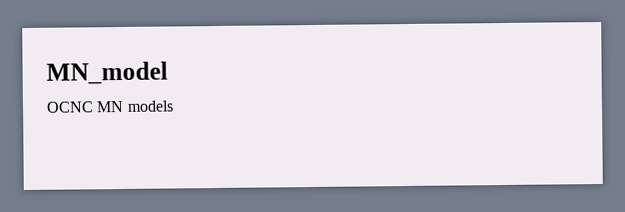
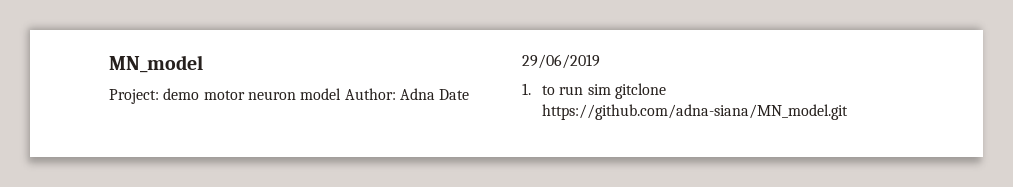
- OCNC MN models
+ Project: demo motor neuron model Author: Adna Date 29/06/2019
+ 1. to run sim gitclone https://github.com/adna-siana/MN_model.git

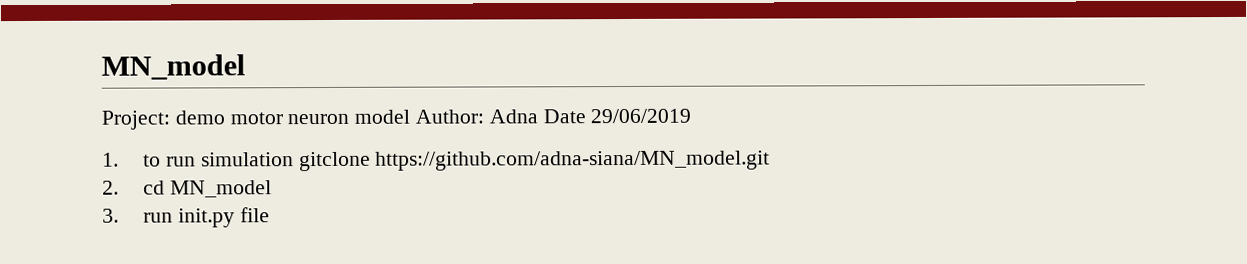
- 1. to run sim gitclone https://github.com/adna-siana/MN_model.git
+ 1. to run simulation gitclone https://github.com/adna-siana/MN_model.git
+ 2. cd MN_model
+ 3. run init.py file

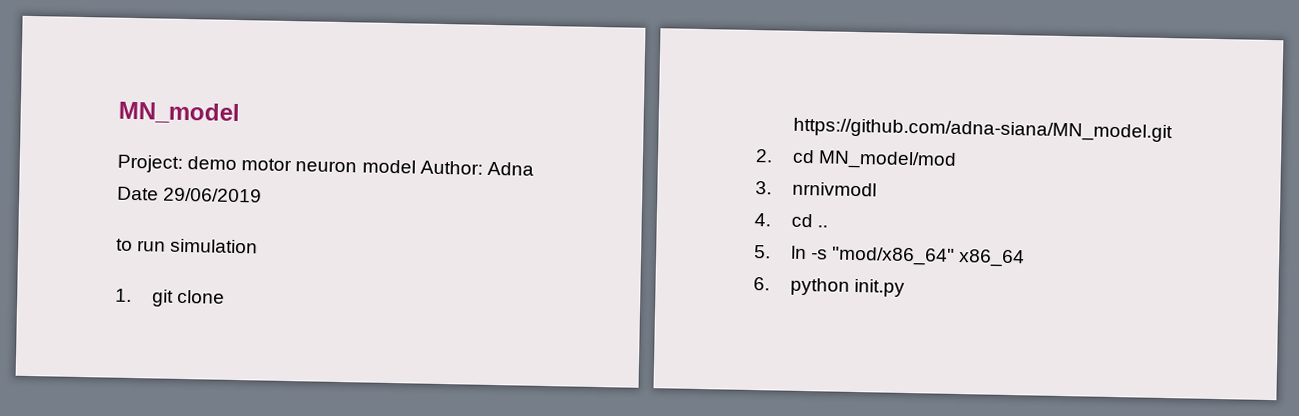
- 1. to run simulation gitclone https://github.com/adna-siana/MN_model.git
+ to run simulation
+ 1. git clone https://github.com/adna-siana/MN_model.git
- 2. cd MN_model
+ 2. cd MN_model/mod
- 3. run init.py file
+ 3. nrnivmodl
+ 4. cd ..
+ 5. ln -s "mod/x86_64" x86_64
+ 6. python init.py

